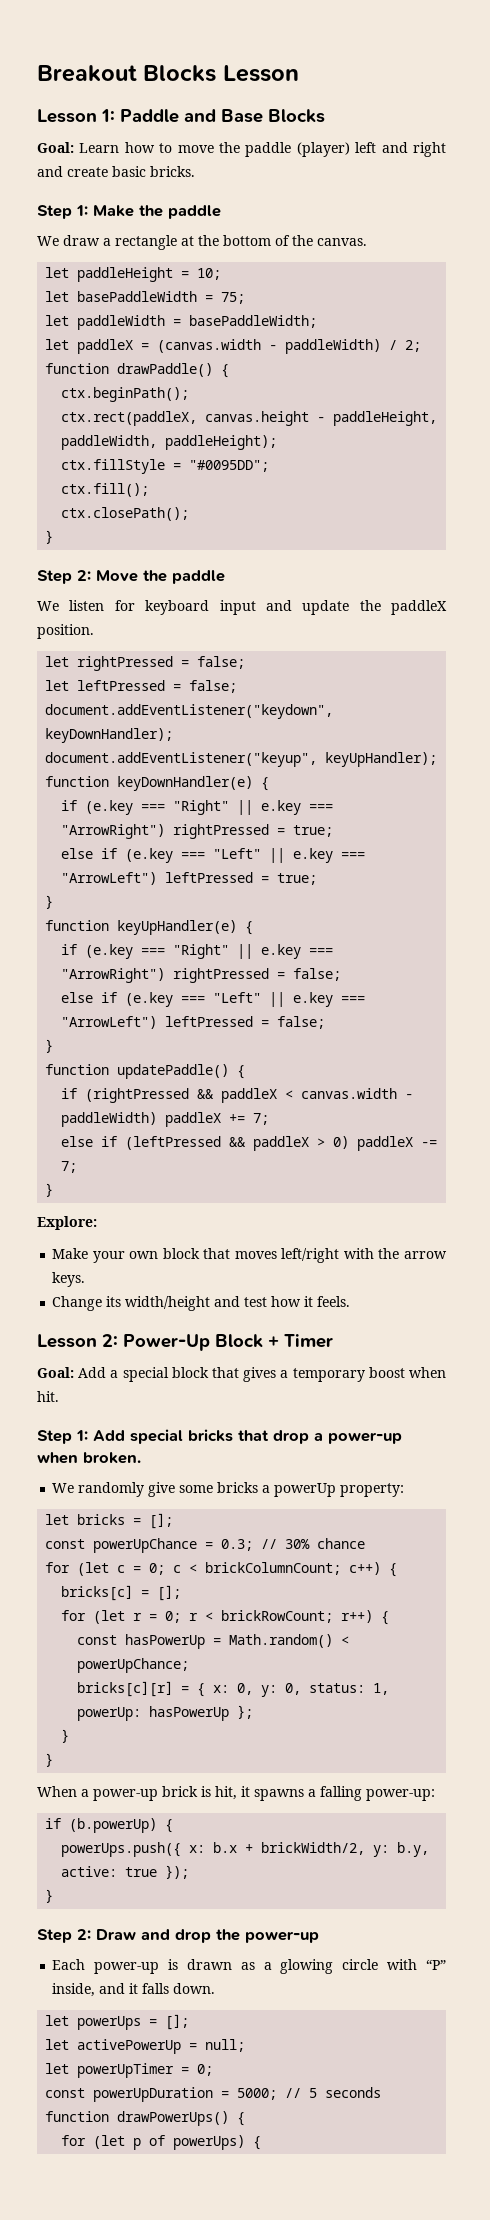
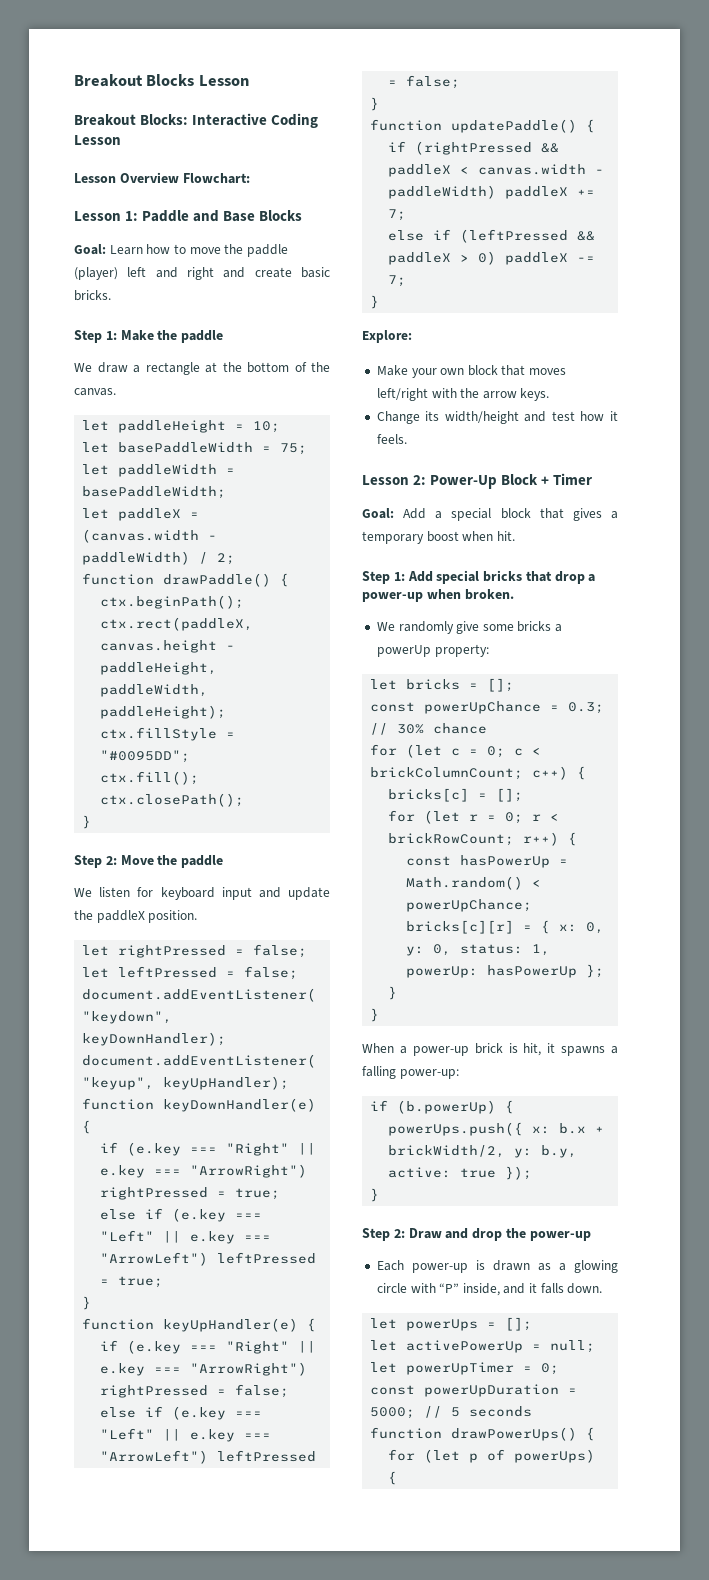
+ Breakout Blocks: Interactive Coding Lesson
+ Lesson Overview Flowchart:

